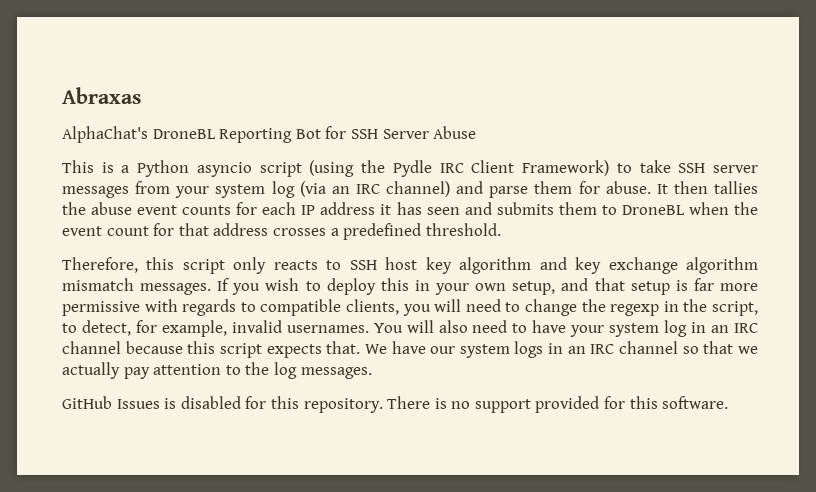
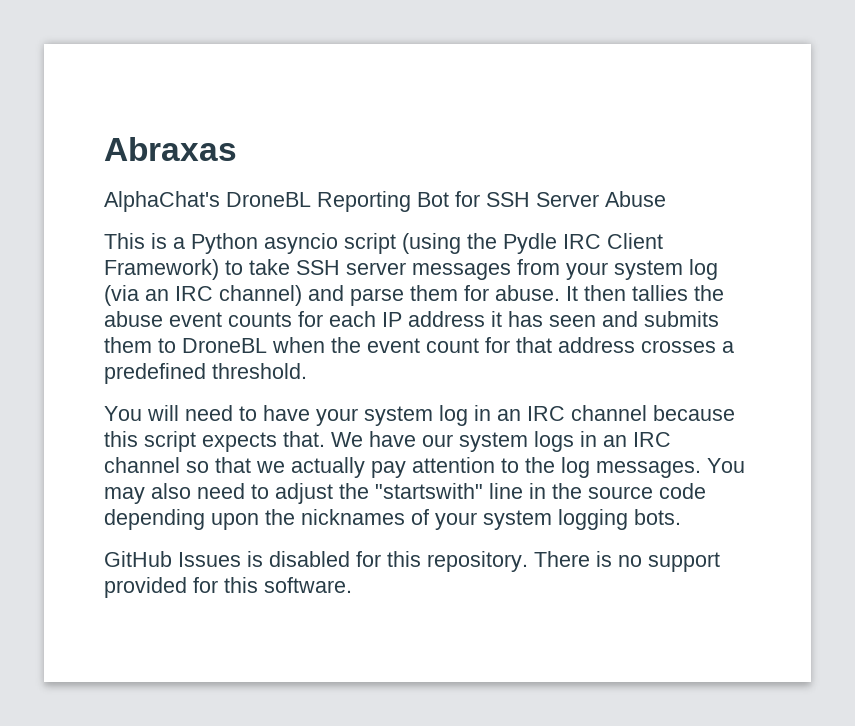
- Therefore, this script only reacts to SSH host key algorithm and key exchange algorithm mismatch messages. If you wish to deploy this in your own setup, and that setup is far more permissive with regards to compatible clients, you will need to change the regexp in the script, to detect, for example, invalid usernames. You will also need to have your system log in an IRC channel because this script expects that.
+ You will need to have your system log in an IRC channel because this script expects that.
+ You may also need to adjust the "startswith" line in the source code depending upon the nicknames of your system logging bots.

